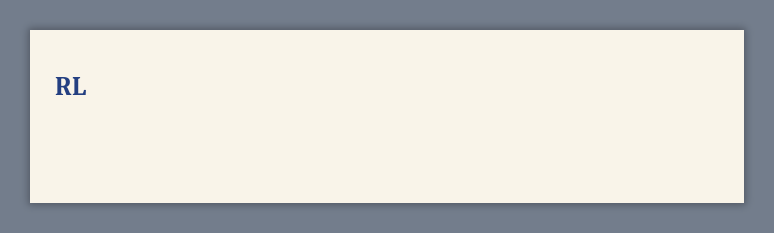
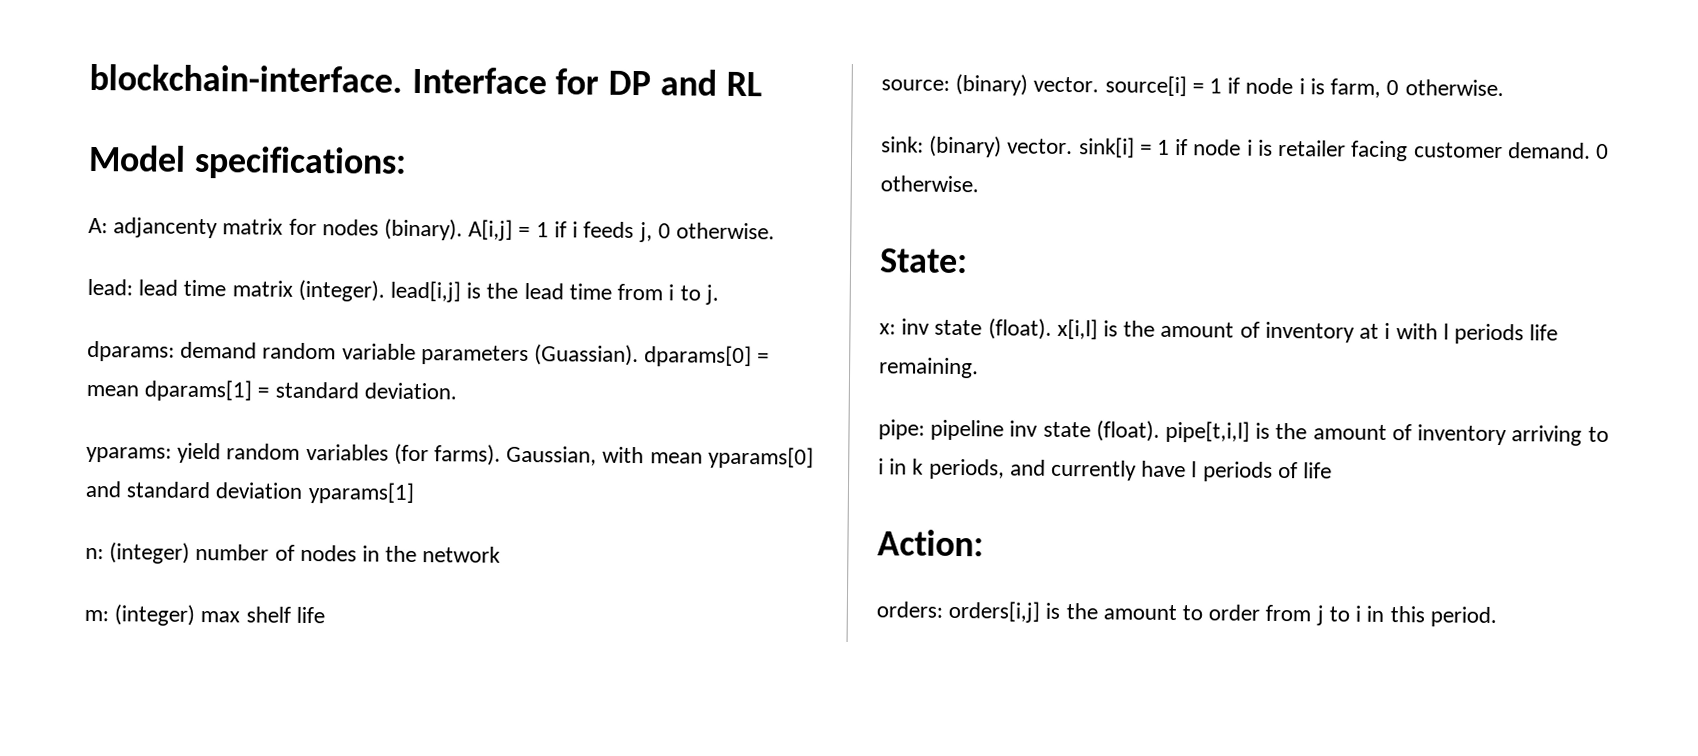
- RL
+ blockchain-interface. Interface for DP and RL
+ Model specifications:
+ A: adjancenty matrix for nodes (binary). A[i,j] = 1 if i feeds j, 0 otherwise.
+ lead: lead time matrix (integer). lead[i,j] is the lead time from i to j.
+ dparams: demand random variable parameters (Guassian). dparams[0] = mean dparams[1] = standard deviation.
+ yparams: yield random variables (for farms). Gaussian, with mean yparams[0] and standard deviation yparams[1]
+ n: (integer) number of nodes in the network
+ m: (integer) max shelf life
+ source: (binary) vector. source[i] = 1 if node i is farm, 0 otherwise.
+ sink: (binary) vector. sink[i] = 1 if node i is retailer facing customer demand. 0 otherwise.
+ State:
+ x: inv state (float). x[i,l] is the amount of inventory at i with l periods life remaining.
+ pipe: pipeline inv state (float). pipe[t,i,l] is the amount of inventory arriving to i in k periods, and currently have l periods of life
+ Action:
+ orders: orders[i,j] is the amount to order from j to i in this period.

